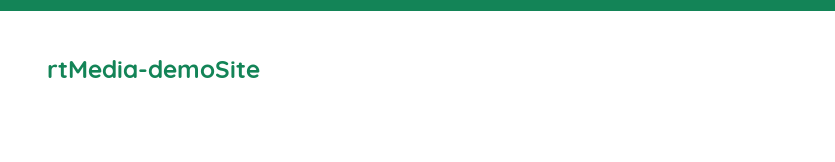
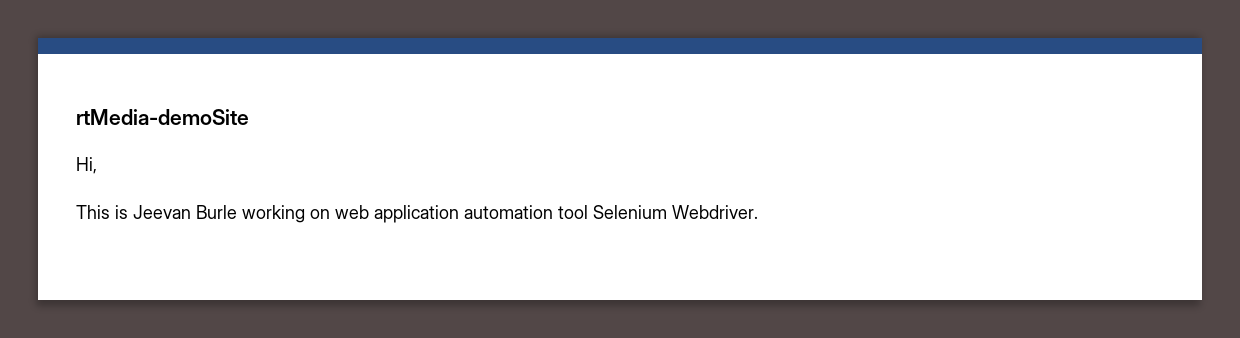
+ Hi,
+ This is Jeevan Burle working on web application automation tool Selenium Webdriver.

